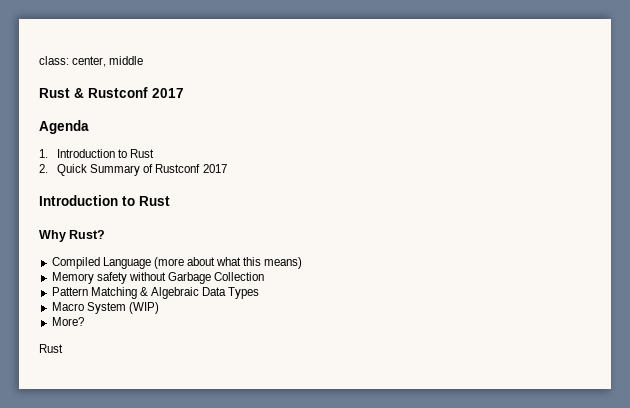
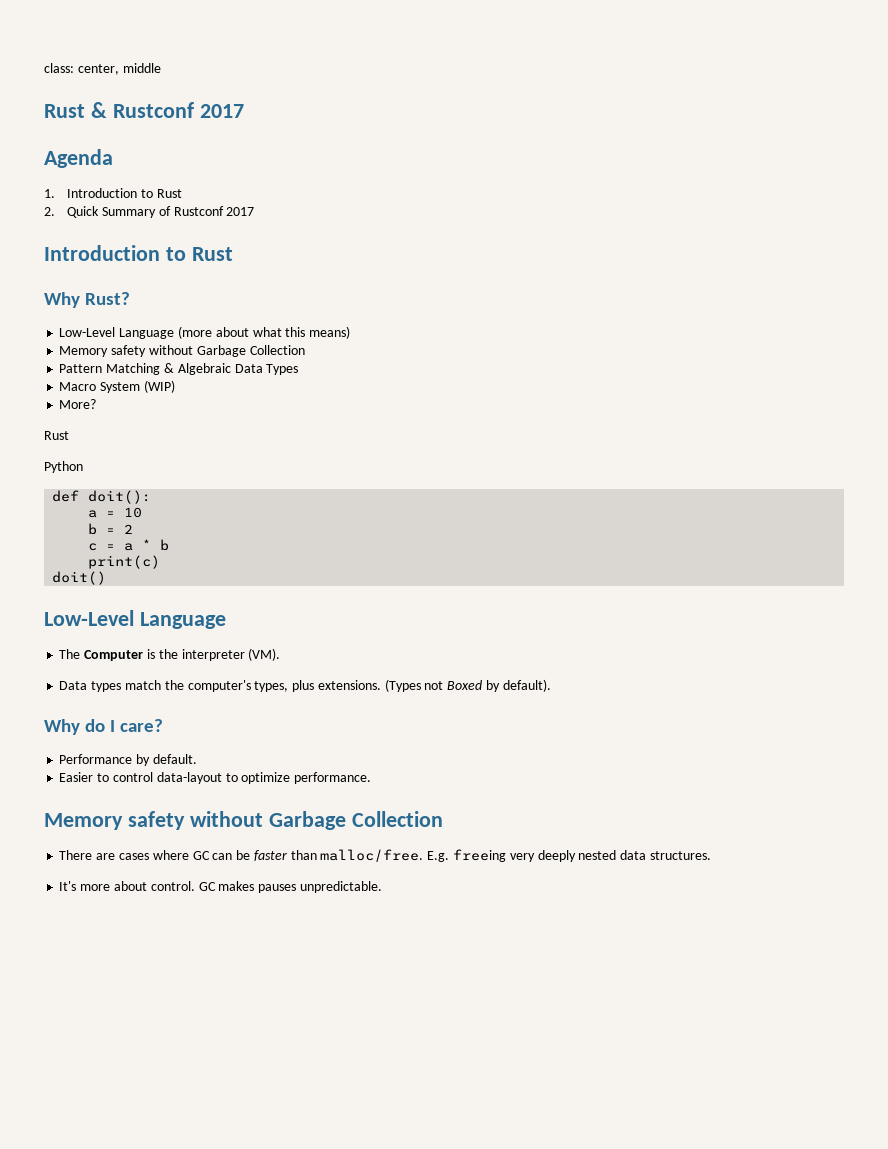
- Compiled Language (more about what this means)
+ Low-Level Language (more about what this means)
+ Python
+ def doit():
+ a = 10
+ b = 2
+ c = a * b
+ print(c)
+ doit()
+ Low-Level Language
+ The Computer is the interpreter (VM).
+ Data types match the computer's types, plus extensions. (Types not Boxed by default).
+ Why do I care?
+ Performance by default.
+ Easier to control data-layout to optimize performance.
+ Memory safety without Garbage Collection
+ There are cases where GC can be faster than malloc/free. E.g. freeing very deeply nested data structures.
+ It's more about control. GC makes pauses unpredictable.

